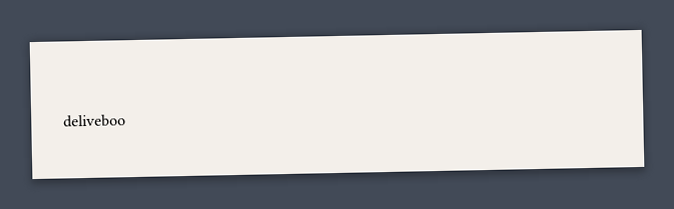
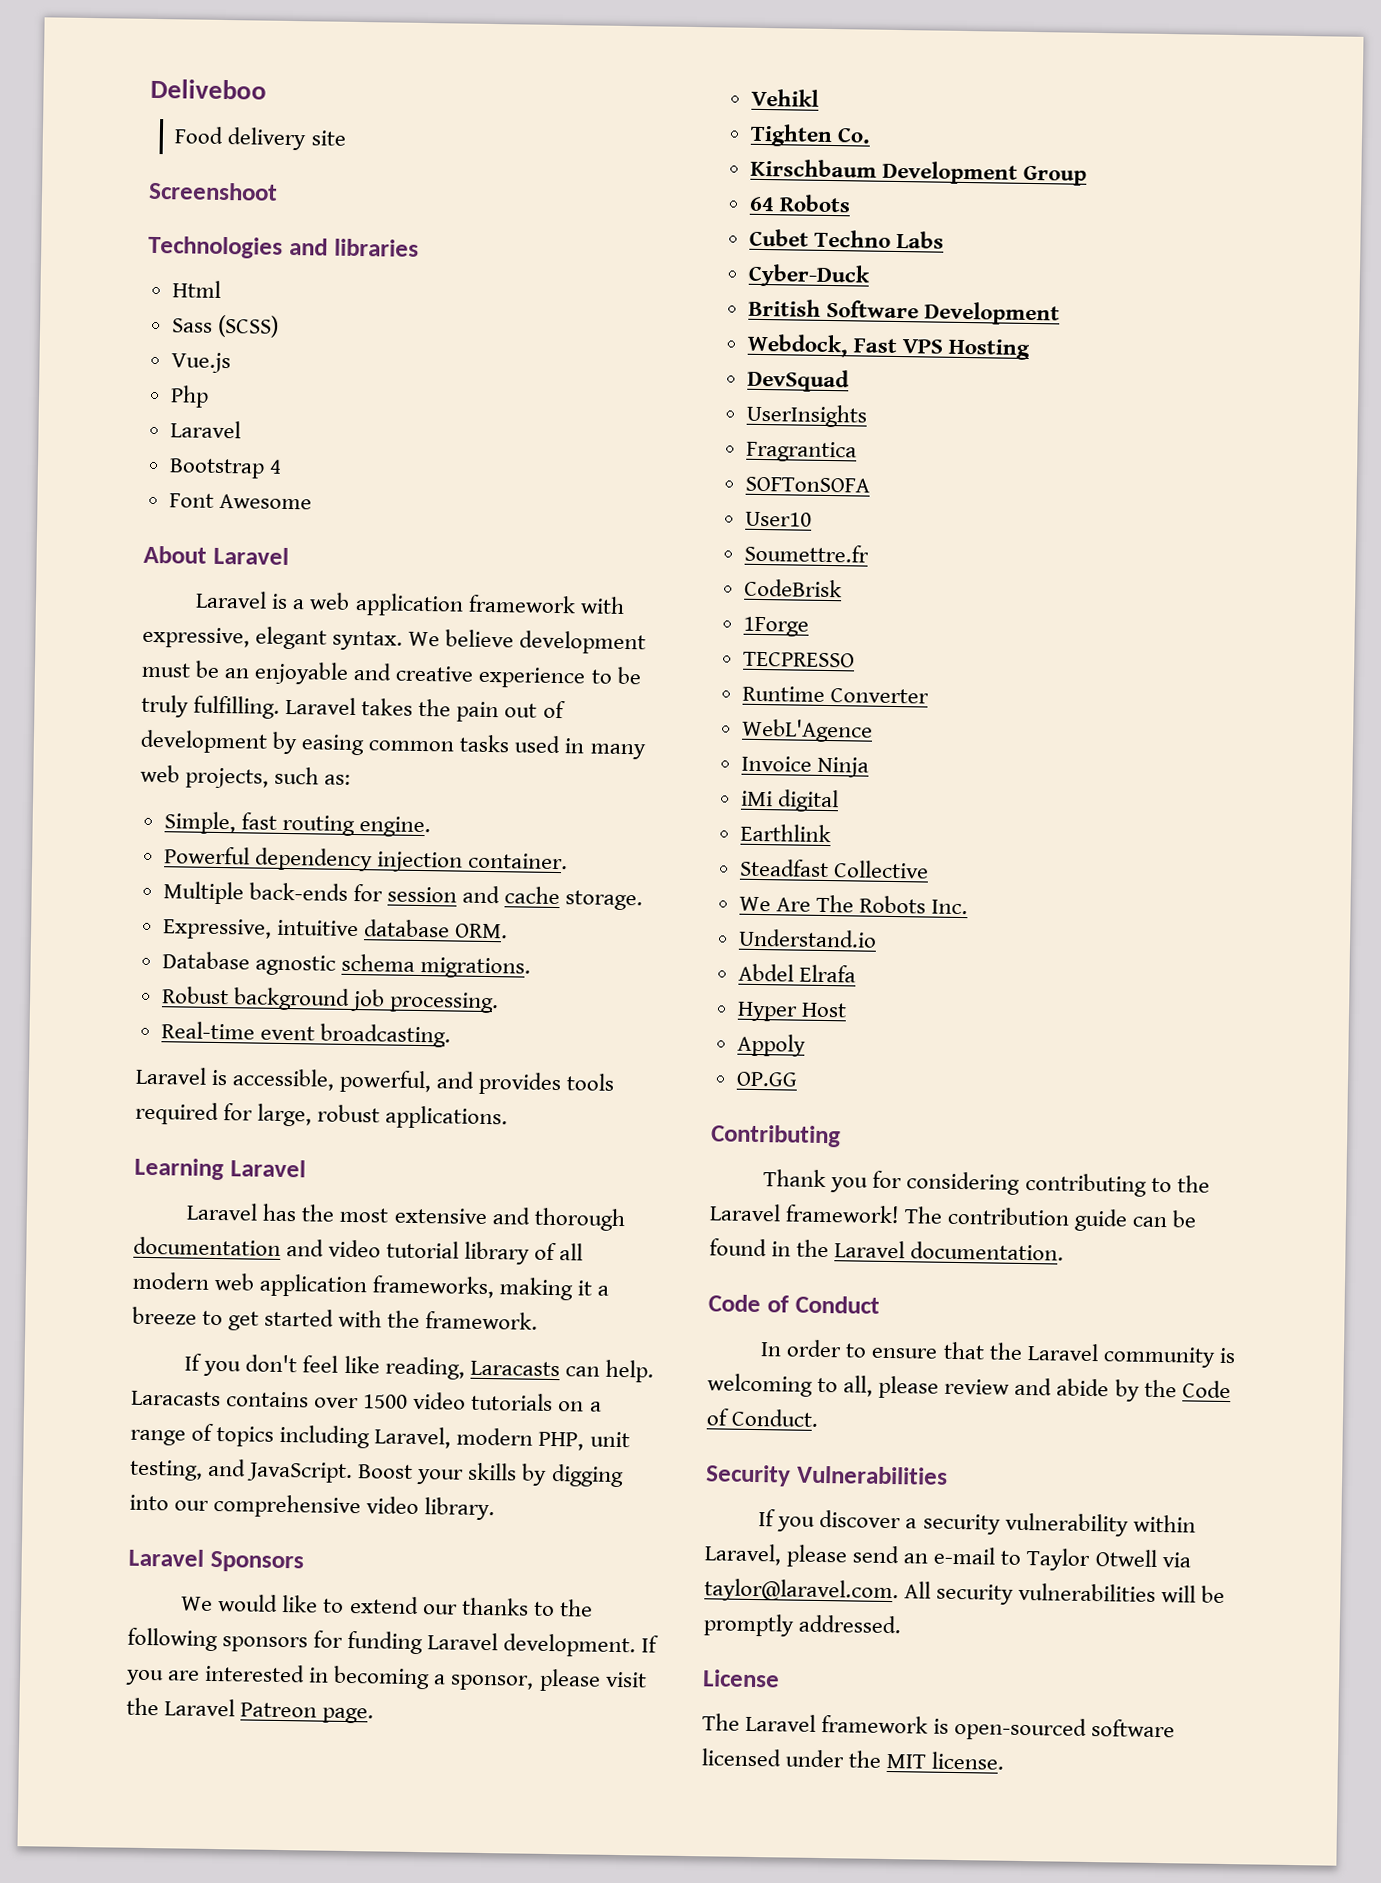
- deliveboo
+ Deliveboo
+ Food delivery site
+ Screenshoot
+ Technologies and libraries
+ Html
+ Sass (SCSS)
+ Vue.js
+ Php
+ Laravel
+ Bootstrap 4
+ Font Awesome
+ About Laravel
+ Laravel is a web application framework with expressive, elegant syntax. We believe development must be an enjoyable and creative experience to be truly fulfilling. Laravel takes the pain out of development by easing common tasks used in many web projects, such as:
+ Simple, fast routing engine.
+ Powerful dependency injection container.
+ Multiple back-ends for session and cache storage.
+ Expressive, intuitive database ORM.
+ Database agnostic schema migrations.
+ Robust background job processing.
+ Real-time event broadcasting.
+ Laravel is accessible, powerful, and provides tools required for large, robust applications.
+ Learning Laravel
+ Laravel has the most extensive and thorough documentation and video tutorial library of all modern web application frameworks, making it a breeze to get started with the framework.
+ If you don't feel like reading, Laracasts can help. Laracasts contains over 1500 video tutorials on a range of topics including Laravel, modern PHP, unit testing, and JavaScript. Boost your skills by digging into our comprehensive video library.
+ Laravel Sponsors
+ We would like to extend our thanks to the following sponsors for funding Laravel development. If you are interested in becoming a sponsor, please visit the Laravel Patreon page.
+ Vehikl
+ Tighten Co.
+ Kirschbaum Development Group
+ 64 Robots
+ Cubet Techno Labs
+ Cyber-Duck
+ British Software Development
+ Webdock, Fast VPS Hosting
+ DevSquad
+ UserInsights
+ Fragrantica
+ SOFTonSOFA
+ User10
+ Soumettre.fr
+ CodeBrisk
+ 1Forge
+ TECPRESSO
+ Runtime Converter
+ WebL'Agence
+ Invoice Ninja
+ iMi digital
+ Earthlink
+ Steadfast Collective
+ We Are The Robots Inc.
+ Understand.io
+ Abdel Elrafa
+ Hyper Host
+ Appoly
+ OP.GG
+ Contributing
+ Thank you for considering contributing to the Laravel framework! The contribution guide can be found in the Laravel documentation.
+ Code of Conduct
+ In order to ensure that the Laravel community is welcoming to all, please review and abide by the Code of Conduct.
+ Security Vulnerabilities
+ If you discover a security vulnerability within Laravel, please send an e-mail to Taylor Otwell via taylor@laravel.com. All security vulnerabilities will be promptly addressed.
+ License
+ The Laravel framework is open-sourced software licensed under the MIT license.

